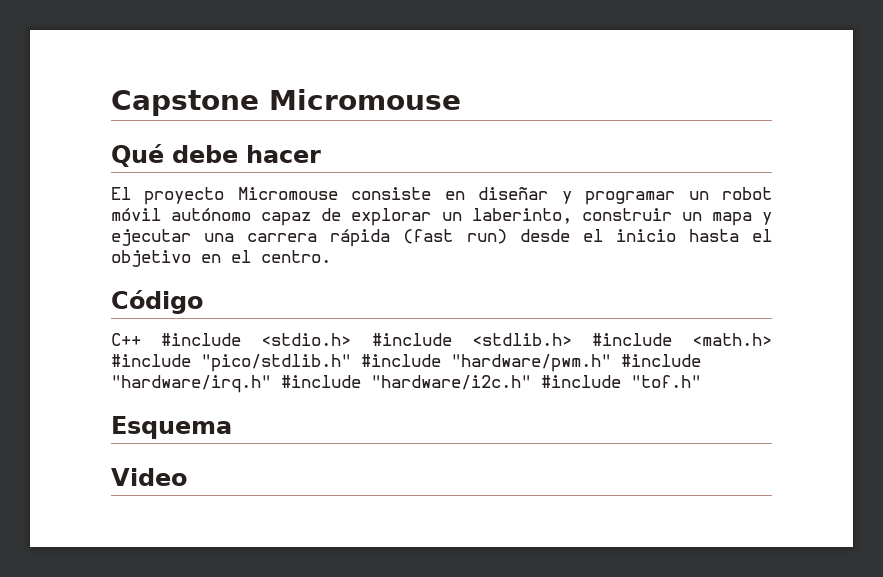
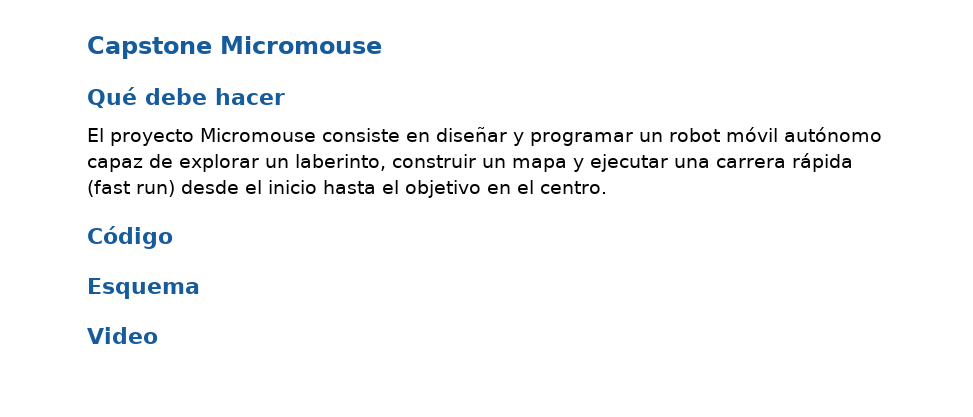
- C++ #include <stdio.h> #include <stdlib.h> #include <math.h> #include "pico/stdlib.h" #include "hardware/pwm.h" #include "hardware/irq.h" #include "hardware/i2c.h" #include "tof.h"

